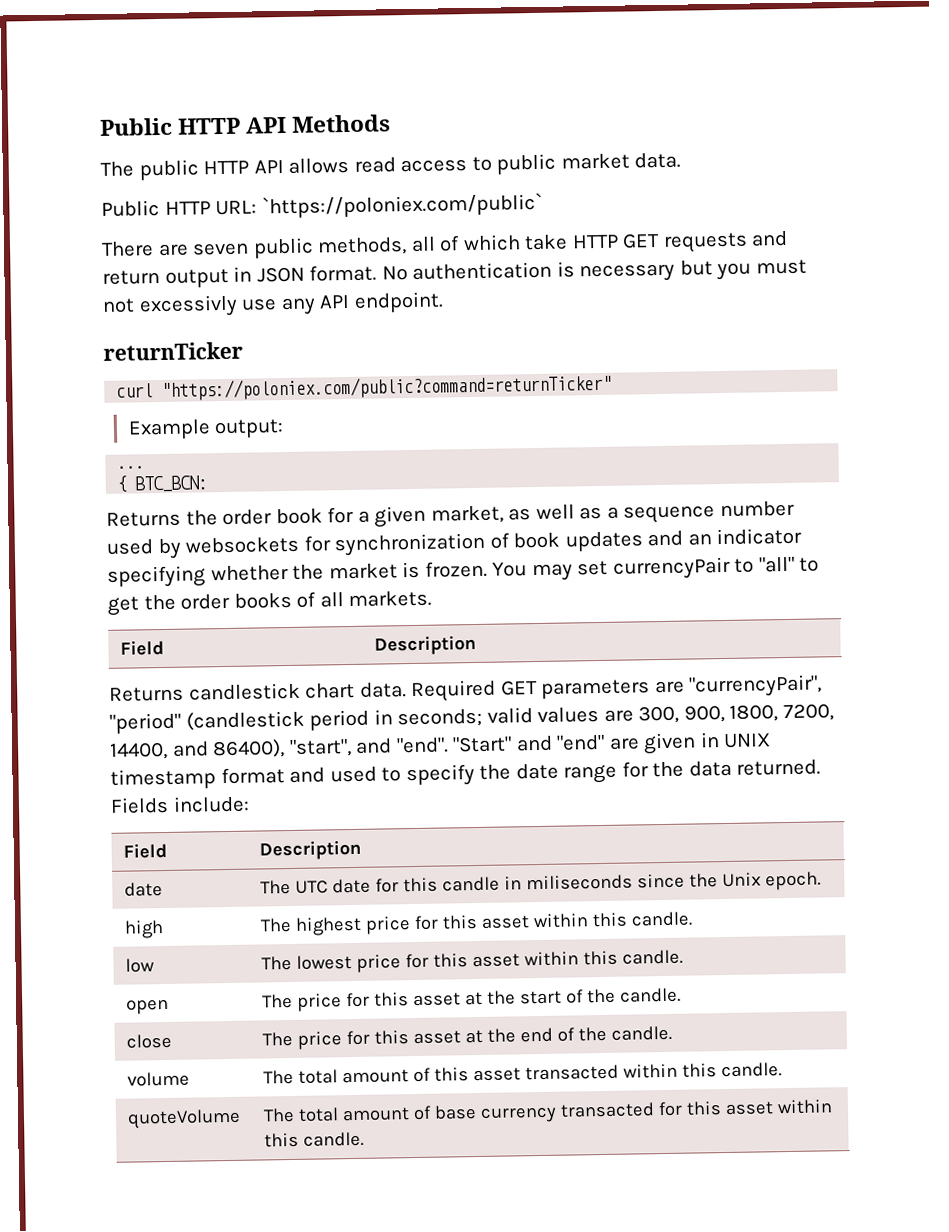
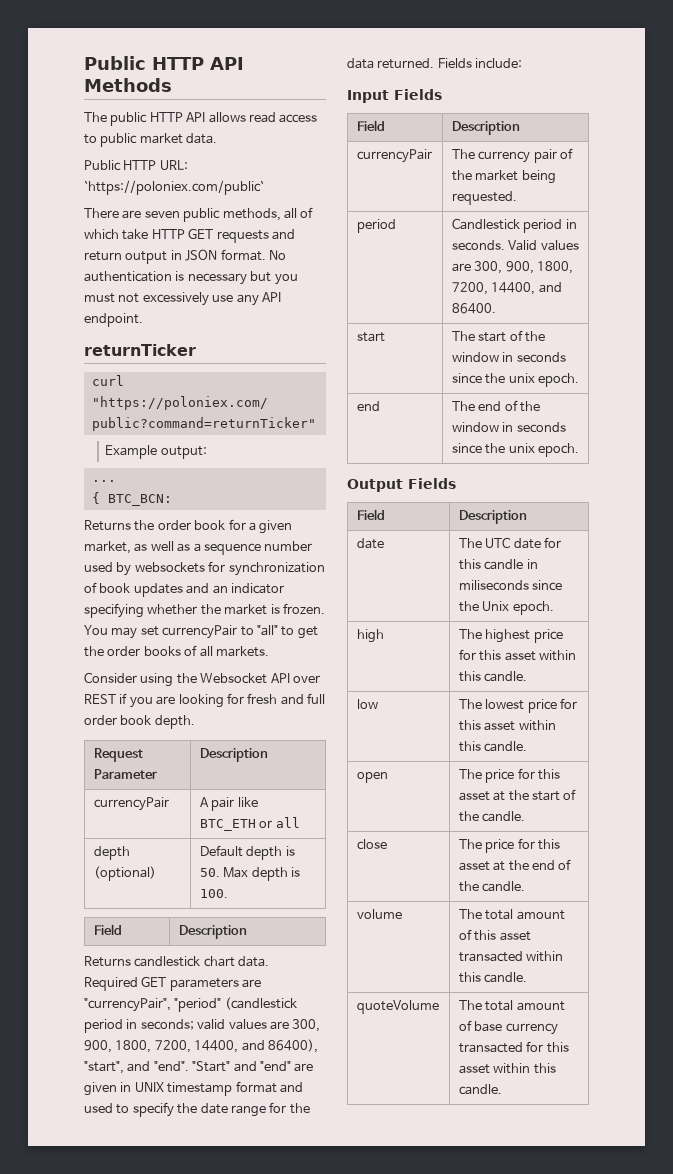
- No authentication is necessary but you must not excessivly use any API endpoint.
+ No authentication is necessary but you must not excessively use any API endpoint.
+ Consider using the Websocket API over REST if you are looking for fresh and full order book depth.
+ Request Parameter | Description
+ currencyPair | A pair like BTC_ETH or all
+ depth (optional) | Default depth is 50. Max depth is 100.
+ Input Fields
+ Field | Description
+ currencyPair | The currency pair of the market being requested.
+ period | Candlestick period in seconds. Valid values are 300, 900, 1800, 7200, 14400, and 86400.
+ start | The start of the window in seconds since the unix epoch.
+ end | The end of the window in seconds since the unix epoch.
+ Output Fields

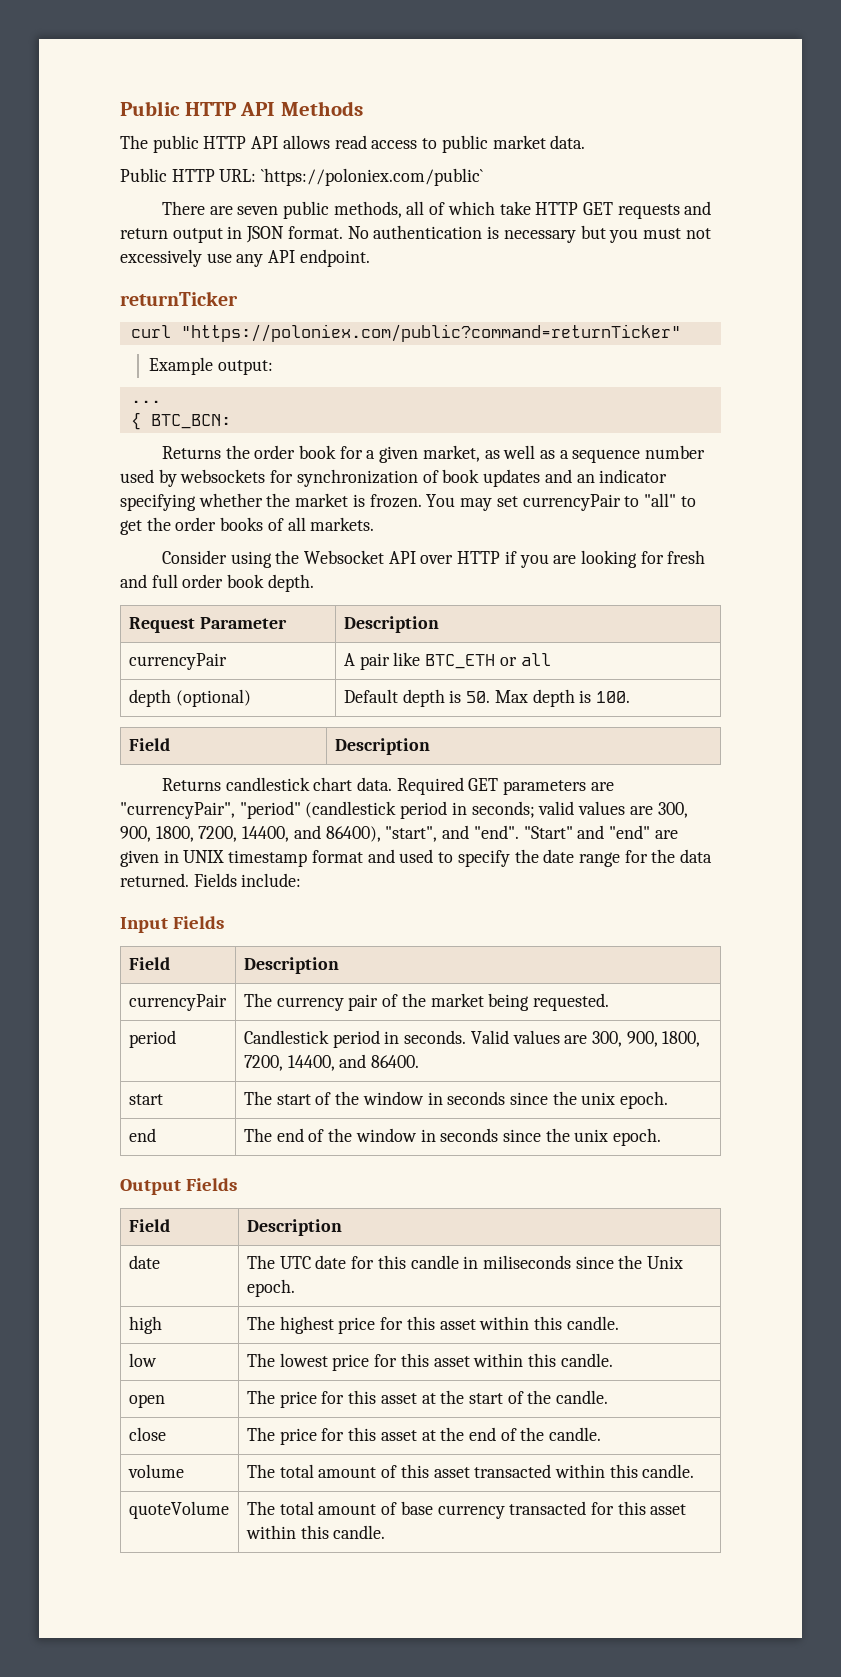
- Consider using the Websocket API over REST if you are looking for fresh and full order book depth.
+ Consider using the Websocket API over HTTP if you are looking for fresh and full order book depth.

